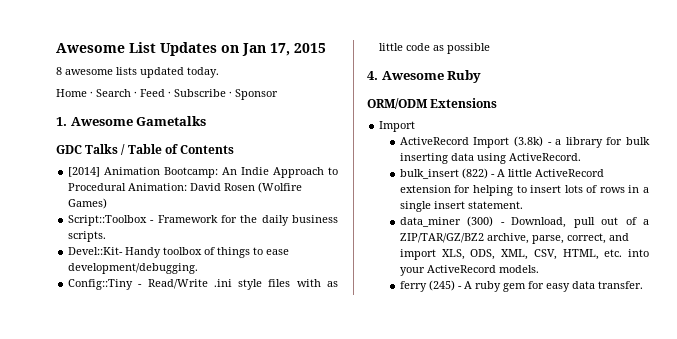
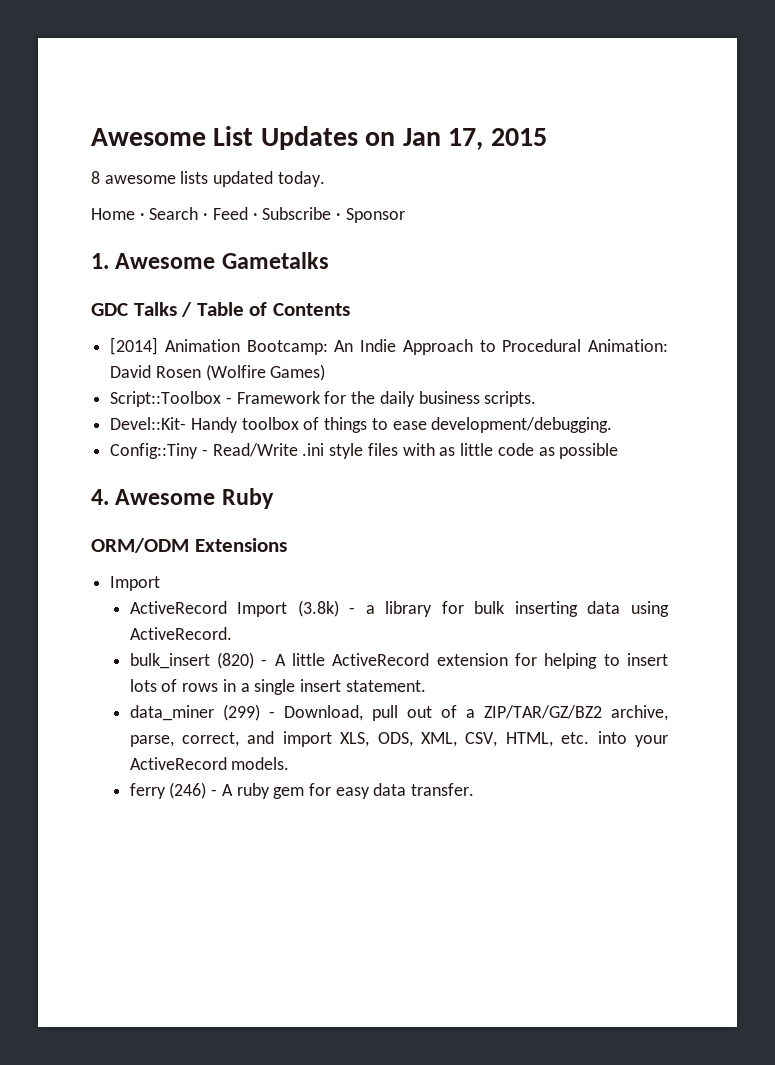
- bulk_insert (822) - A little ActiveRecord extension for helping to insert lots of rows in a single insert statement.
+ bulk_insert (820) - A little ActiveRecord extension for helping to insert lots of rows in a single insert statement.
- data_miner (300) - Download, pull out of a ZIP/TAR/GZ/BZ2 archive, parse, correct, and import XLS, ODS, XML, CSV, HTML, etc. into your ActiveRecord models.
+ data_miner (299) - Download, pull out of a ZIP/TAR/GZ/BZ2 archive, parse, correct, and import XLS, ODS, XML, CSV, HTML, etc. into your ActiveRecord models.
- ferry (245) - A ruby gem for easy data transfer.
+ ferry (246) - A ruby gem for easy data transfer.

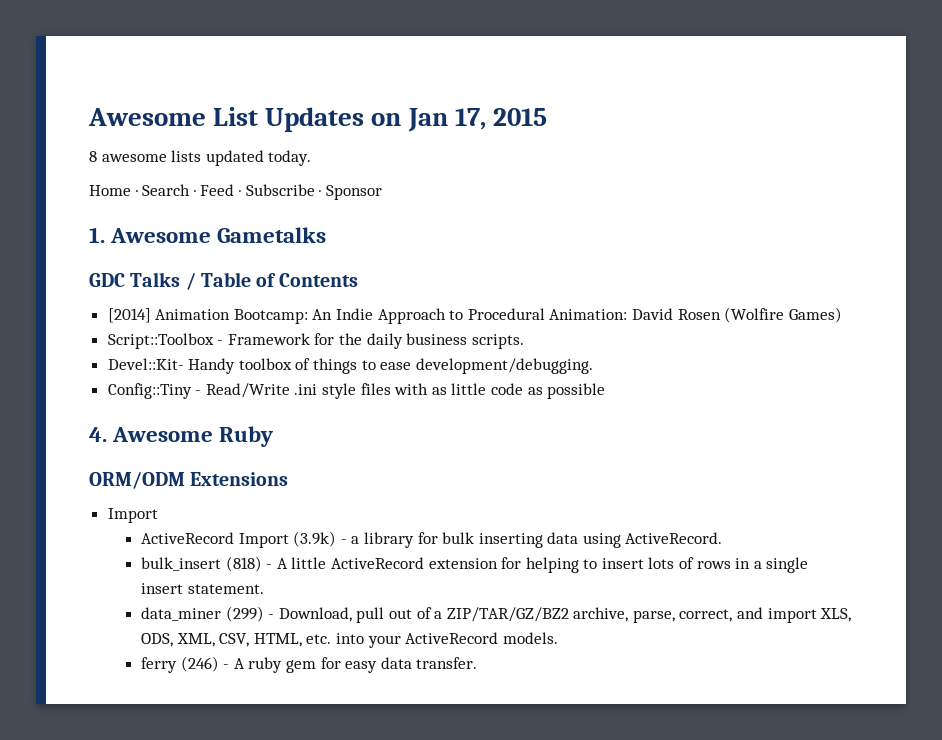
- ActiveRecord Import (3.8k) - a library for bulk inserting data using ActiveRecord.
+ ActiveRecord Import (3.9k) - a library for bulk inserting data using ActiveRecord.
- bulk_insert (820) - A little ActiveRecord extension for helping to insert lots of rows in a single insert statement.
+ bulk_insert (818) - A little ActiveRecord extension for helping to insert lots of rows in a single insert statement.

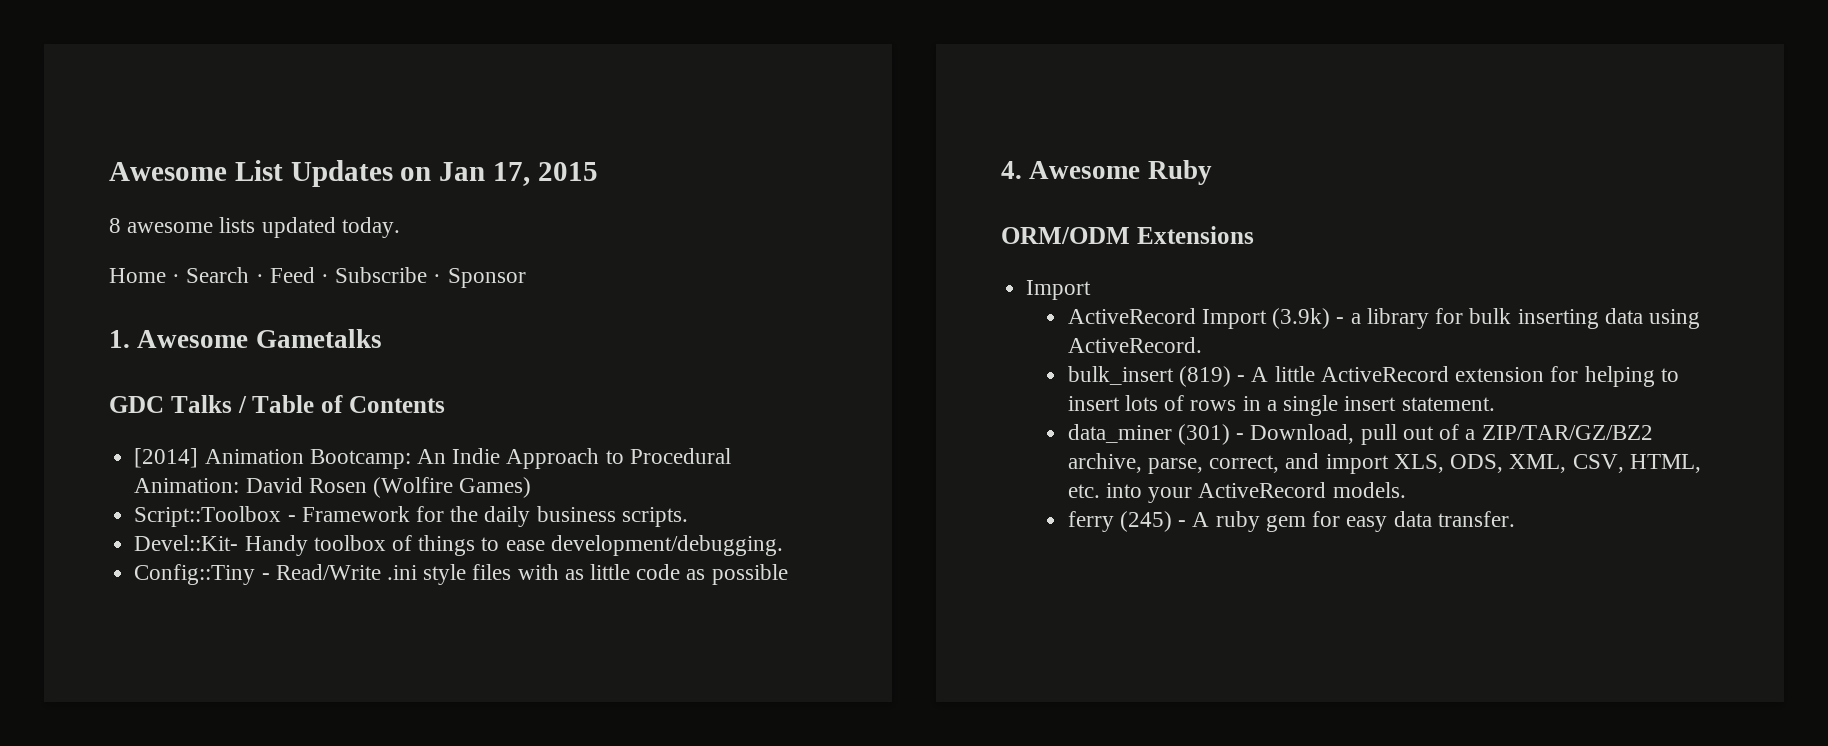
- bulk_insert (818) - A little ActiveRecord extension for helping to insert lots of rows in a single insert statement.
+ bulk_insert (819) - A little ActiveRecord extension for helping to insert lots of rows in a single insert statement.
- data_miner (299) - Download, pull out of a ZIP/TAR/GZ/BZ2 archive, parse, correct, and import XLS, ODS, XML, CSV, HTML, etc. into your ActiveRecord models.
+ data_miner (301) - Download, pull out of a ZIP/TAR/GZ/BZ2 archive, parse, correct, and import XLS, ODS, XML, CSV, HTML, etc. into your ActiveRecord models.
- ferry (246) - A ruby gem for easy data transfer.
+ ferry (245) - A ruby gem for easy data transfer.

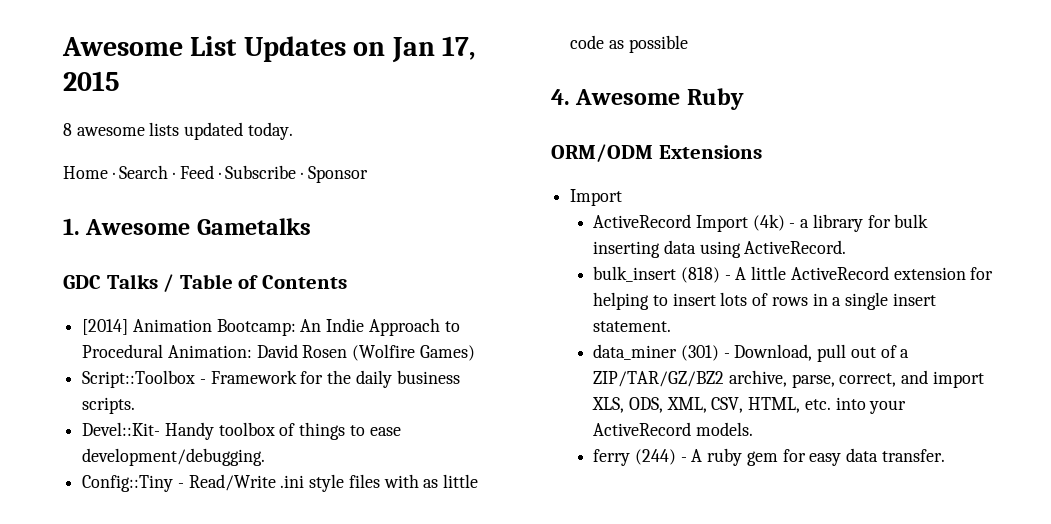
- ActiveRecord Import (3.9k) - a library for bulk inserting data using ActiveRecord.
+ ActiveRecord Import (4k) - a library for bulk inserting data using ActiveRecord.
- bulk_insert (819) - A little ActiveRecord extension for helping to insert lots of rows in a single insert statement.
+ bulk_insert (818) - A little ActiveRecord extension for helping to insert lots of rows in a single insert statement.
- ferry (245) - A ruby gem for easy data transfer.
+ ferry (244) - A ruby gem for easy data transfer.

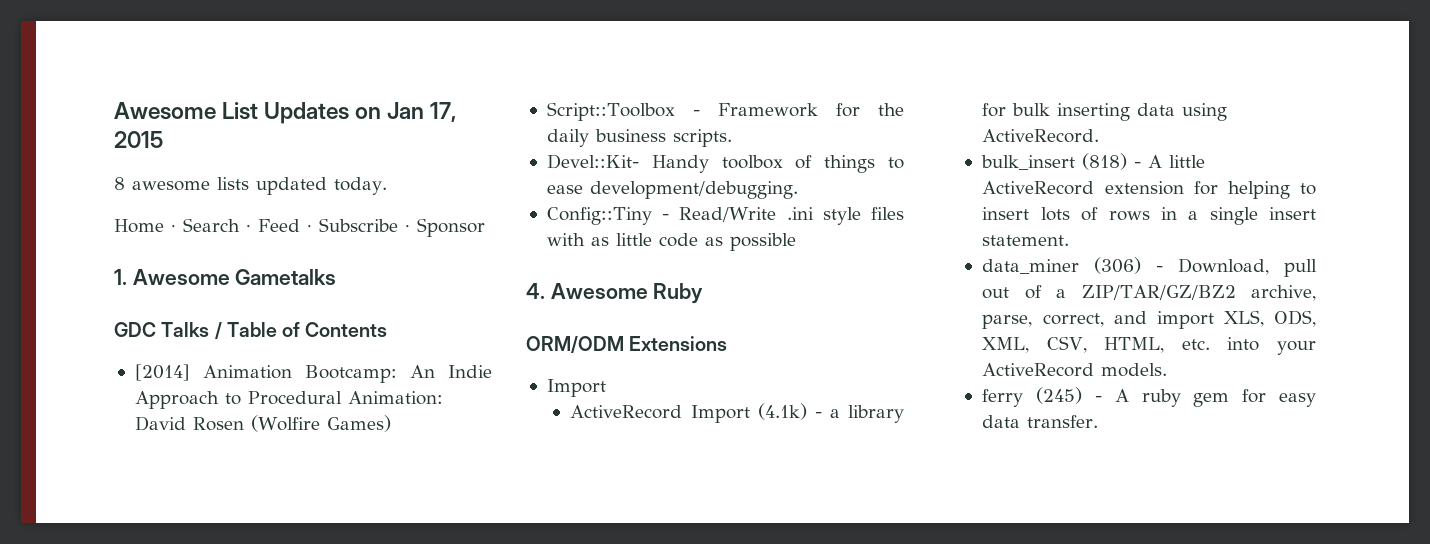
- ActiveRecord Import (4k) - a library for bulk inserting data using ActiveRecord.
+ ActiveRecord Import (4.1k) - a library for bulk inserting data using ActiveRecord.
- data_miner (301) - Download, pull out of a ZIP/TAR/GZ/BZ2 archive, parse, correct, and import XLS, ODS, XML, CSV, HTML, etc. into your ActiveRecord models.
+ data_miner (306) - Download, pull out of a ZIP/TAR/GZ/BZ2 archive, parse, correct, and import XLS, ODS, XML, CSV, HTML, etc. into your ActiveRecord models.
- ferry (244) - A ruby gem for easy data transfer.
+ ferry (245) - A ruby gem for easy data transfer.

